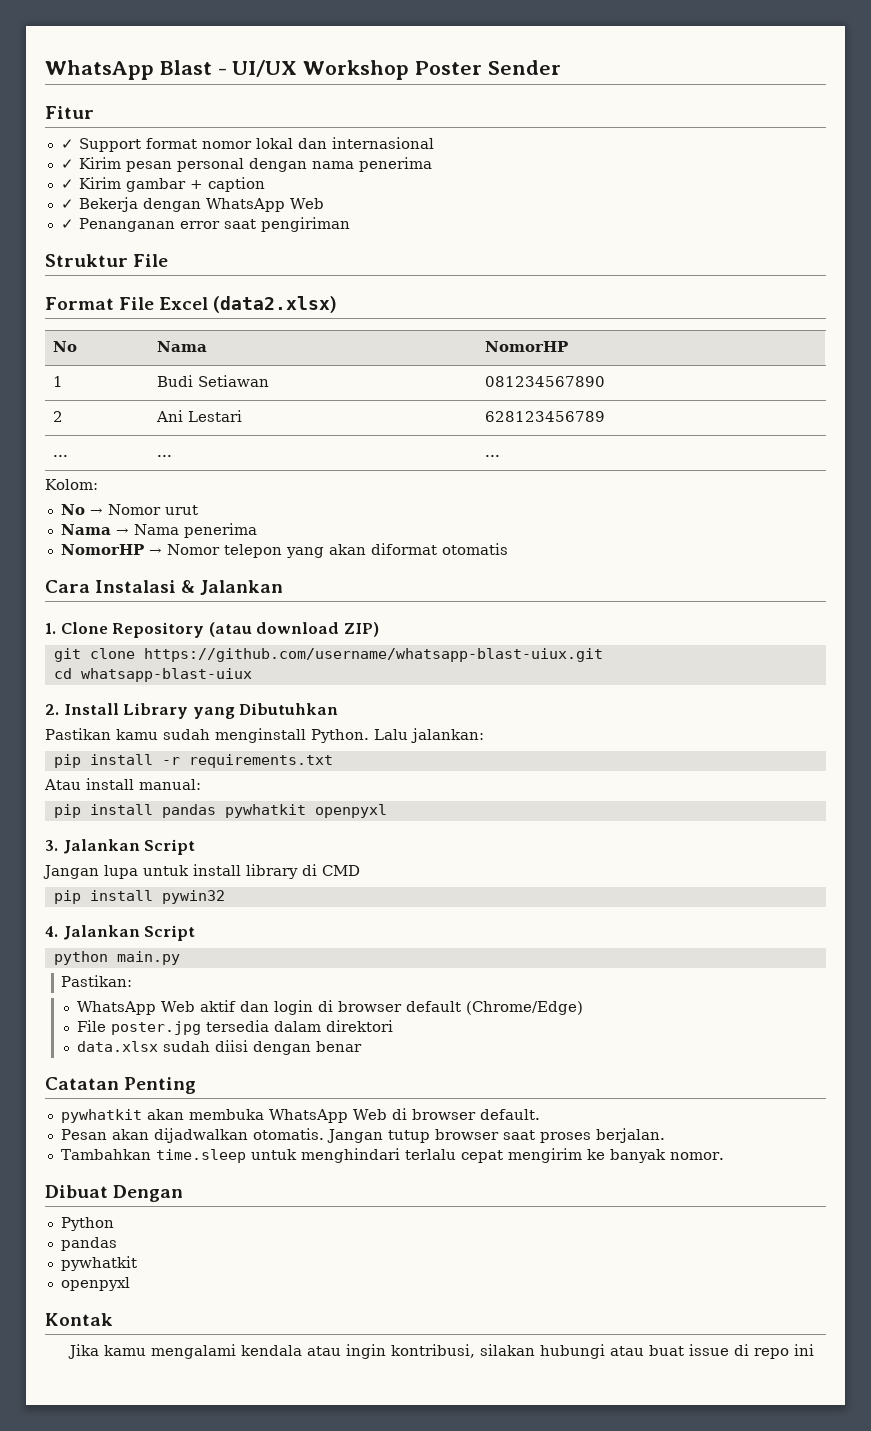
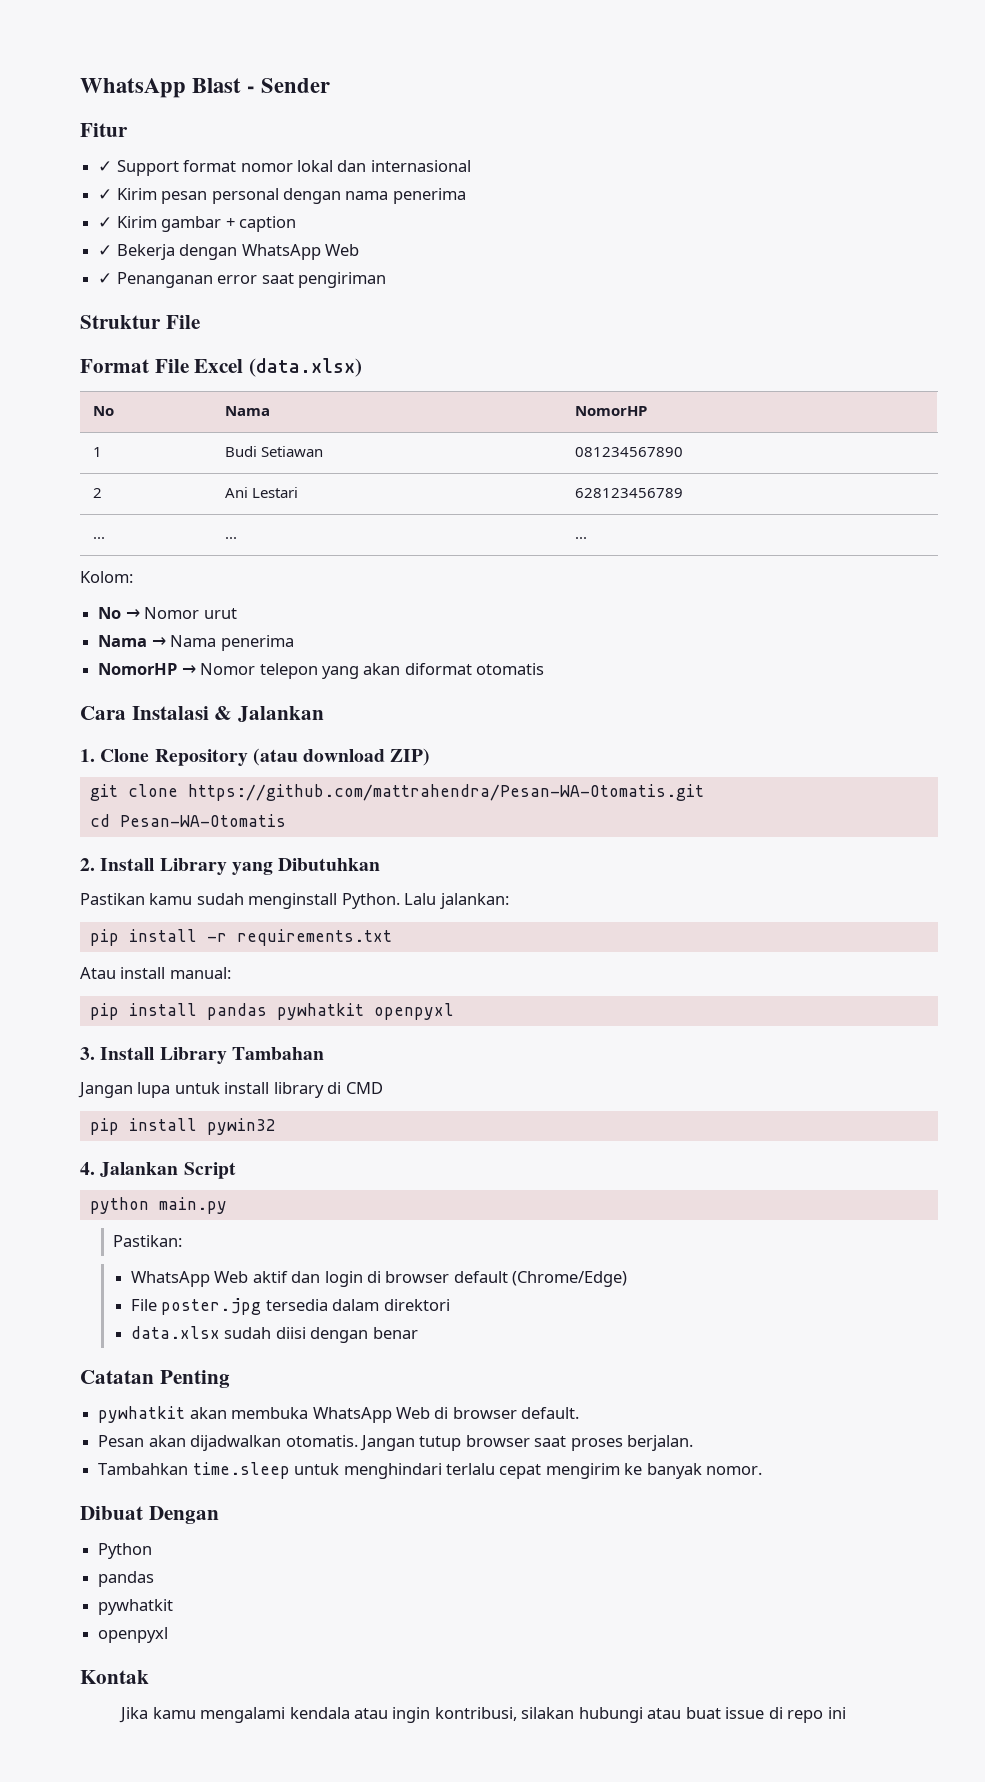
- WhatsApp Blast - UI/UX Workshop Poster Sender
+ WhatsApp Blast - Sender
- Format File Excel (data2.xlsx)
+ Format File Excel (data.xlsx)
- git clone https://github.com/username/whatsapp-blast-uiux.git
+ git clone https://github.com/mattrahendra/Pesan-WA-Otomatis.git
- cd whatsapp-blast-uiux
+ cd Pesan-WA-Otomatis
- 3. Jalankan Script
+ 3. Install Library Tambahan

